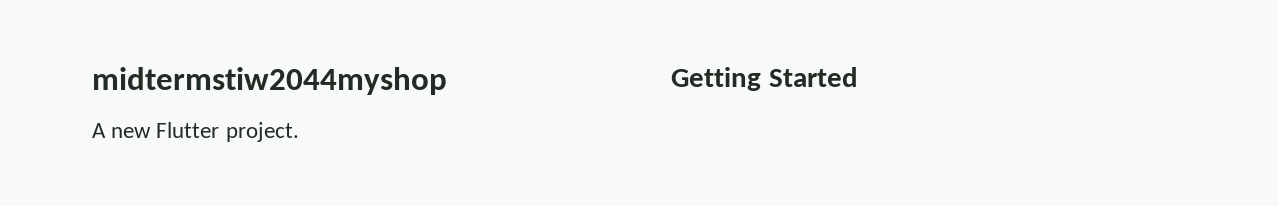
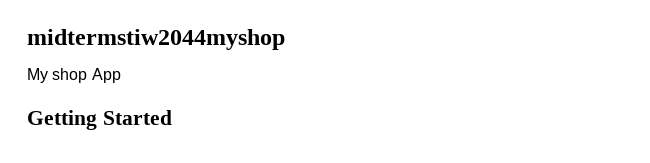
- A new Flutter project.
+ My shop App

